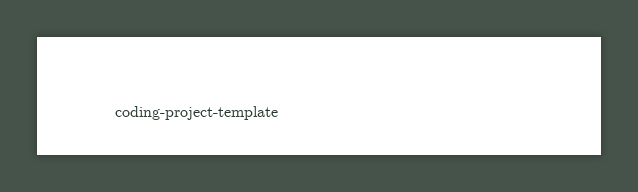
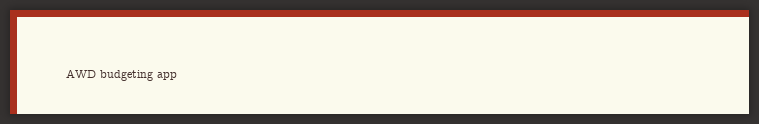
- coding-project-template
+ AWD budgeting app

